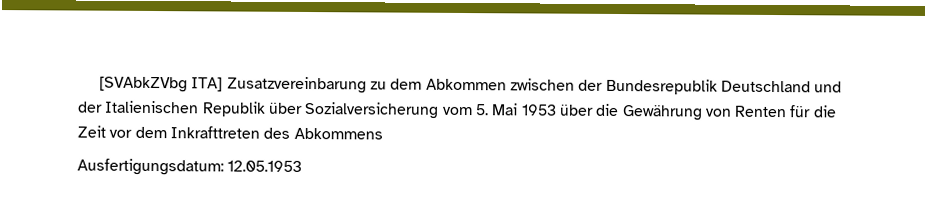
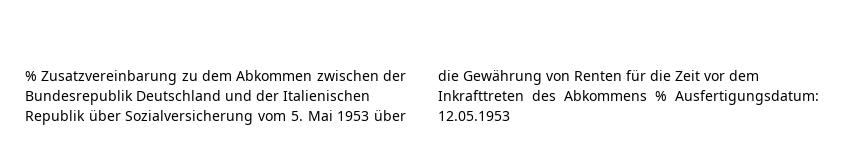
- [SVAbkZVbg ITA] Zusatzvereinbarung zu dem Abkommen zwischen der Bundesrepublik Deutschland und der Italienischen Republik über Sozialversicherung vom 5. Mai 1953 über die Gewährung von Renten für die Zeit vor dem Inkrafttreten des Abkommens
- Ausfertigungsdatum: 12.05.1953
+ % Zusatzvereinbarung zu dem Abkommen zwischen der Bundesrepublik Deutschland und der Italienischen Republik über Sozialversicherung vom 5. Mai 1953 über die Gewährung von Renten für die Zeit vor dem Inkrafttreten des Abkommens % Ausfertigungsdatum: 12.05.1953

